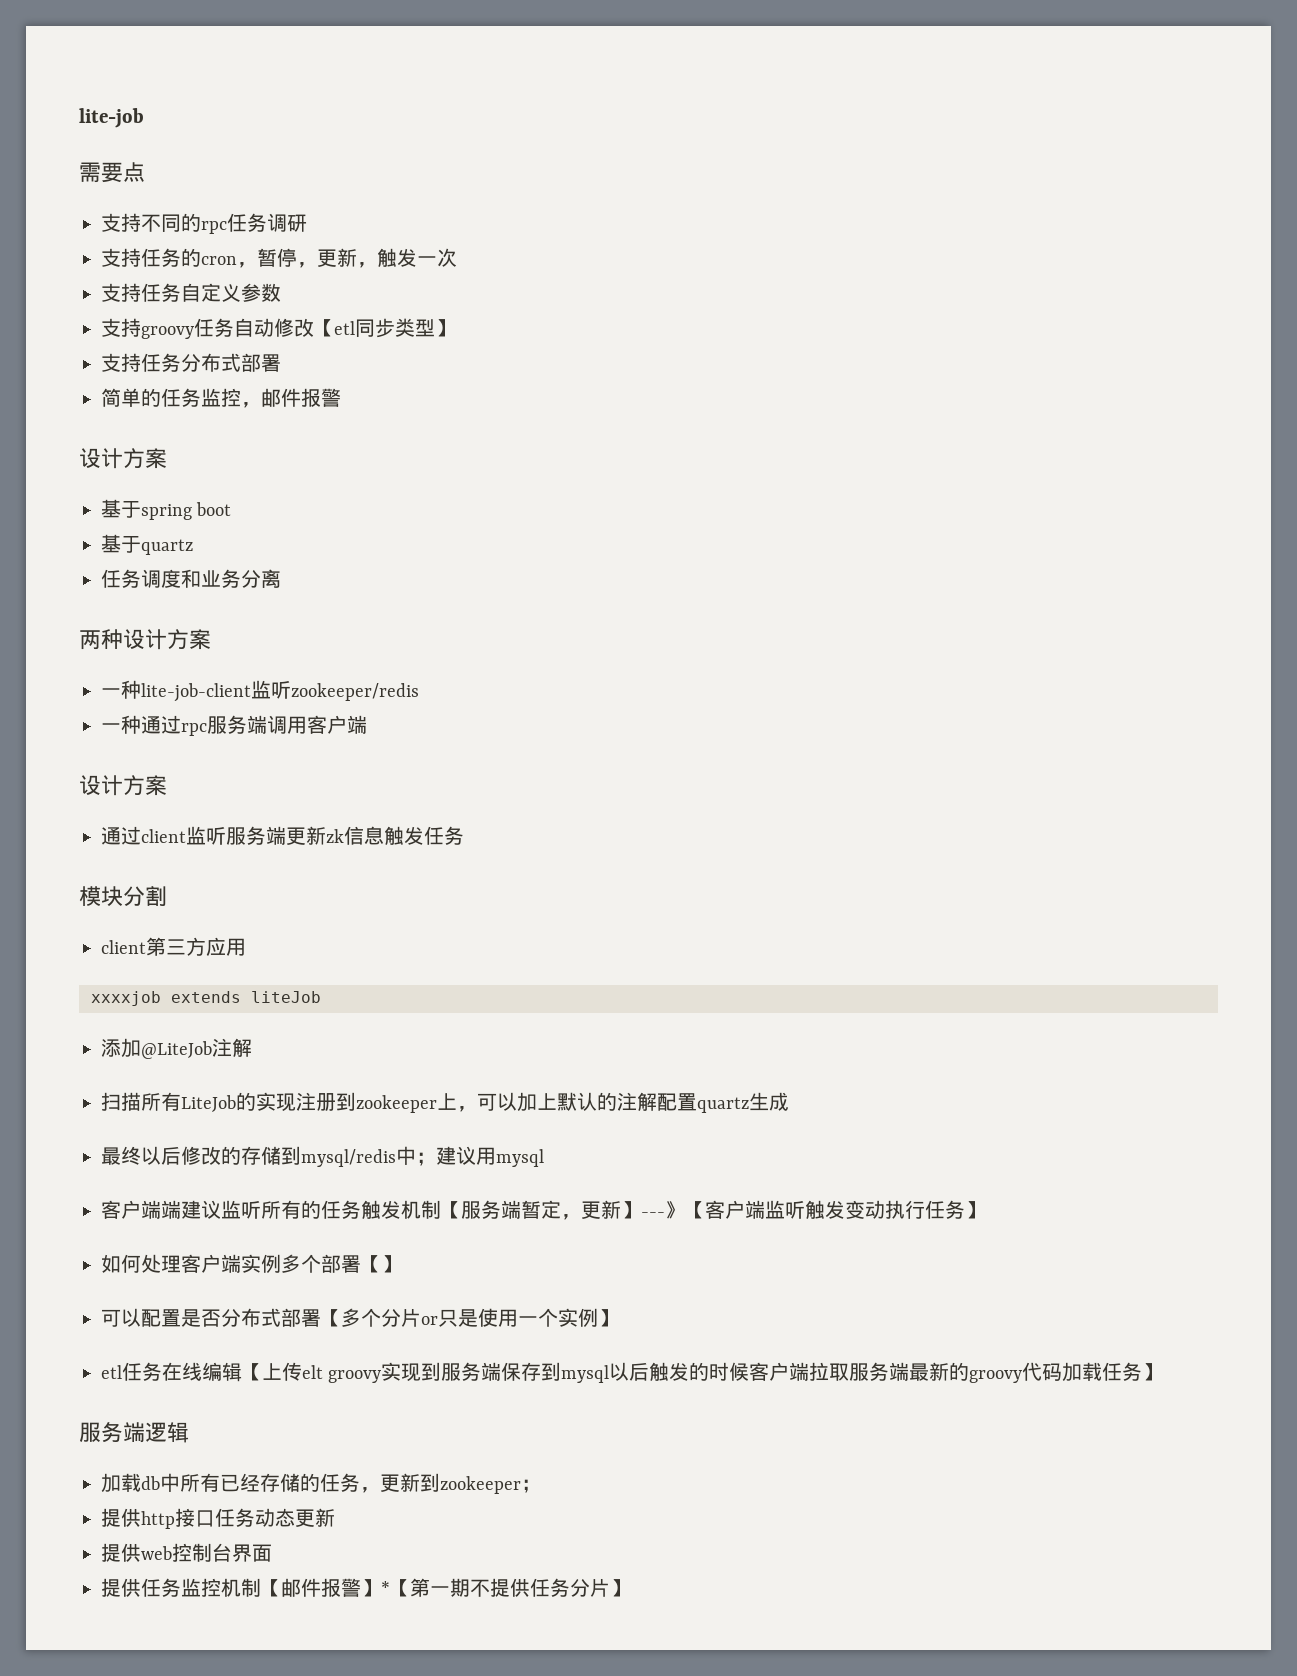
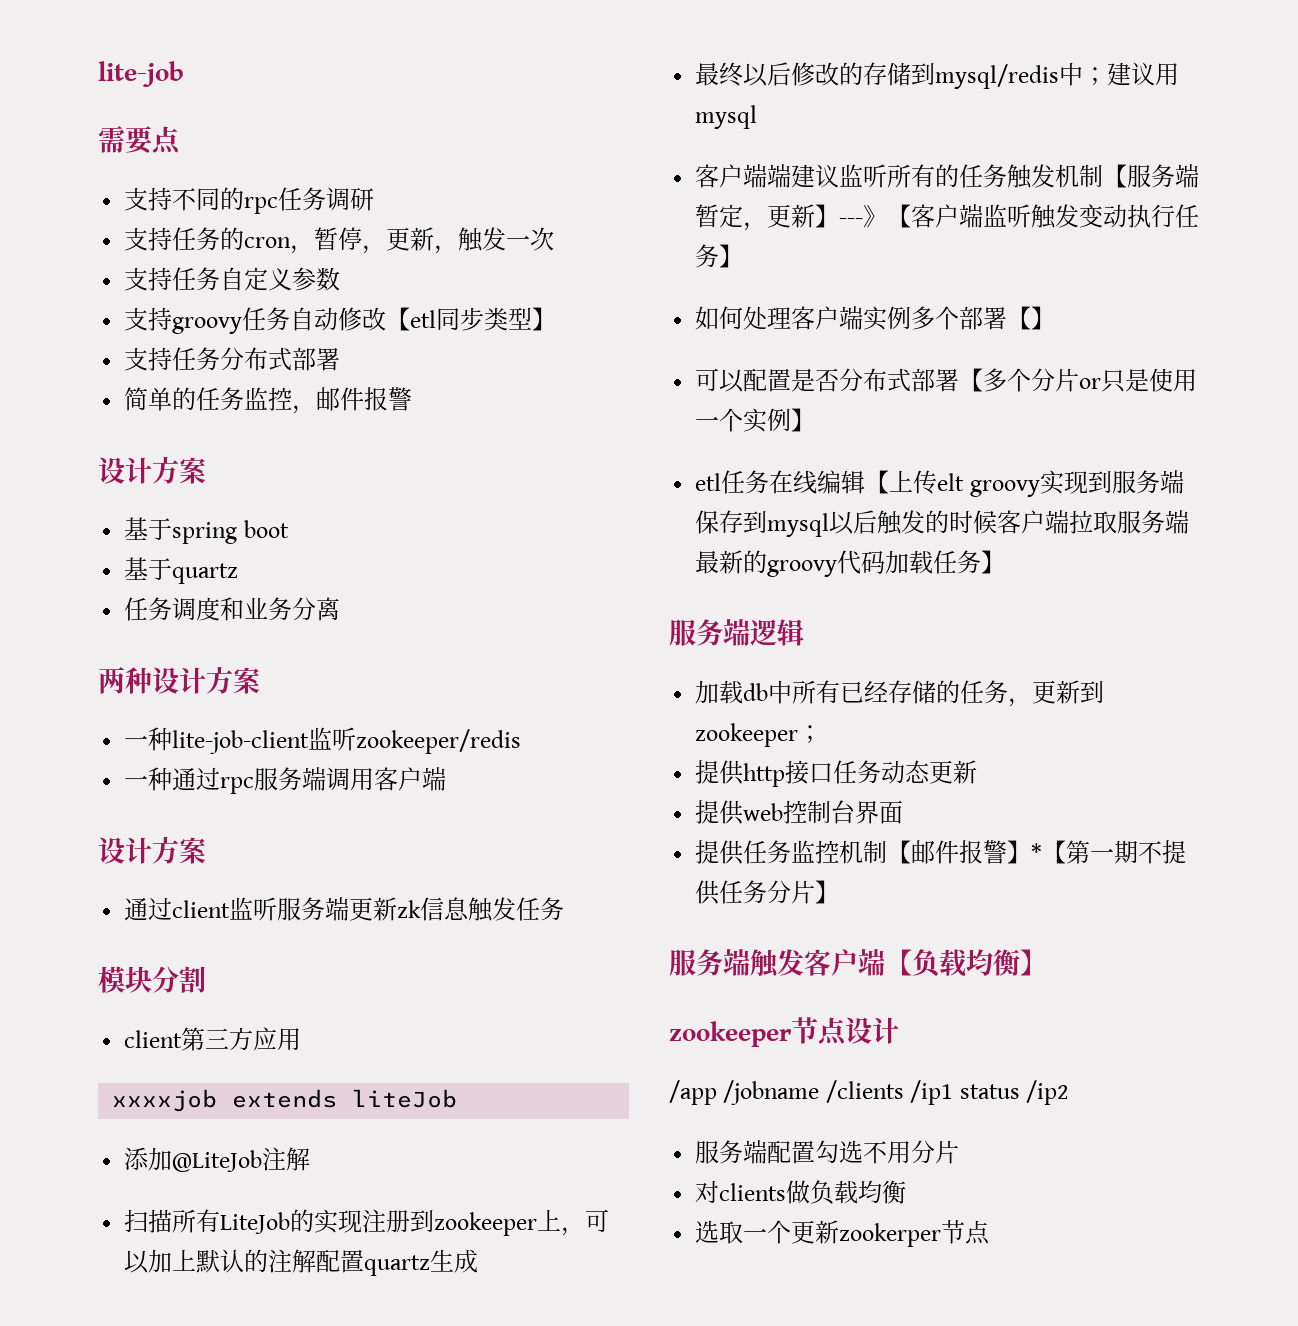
+ 服务端触发客户端【负载均衡】
+ zookeeper节点设计
+ /app /jobname /clients /ip1 status /ip2
+ 服务端配置勾选不用分片
+ 对clients做负载均衡
+ 选取一个更新zookerper节点

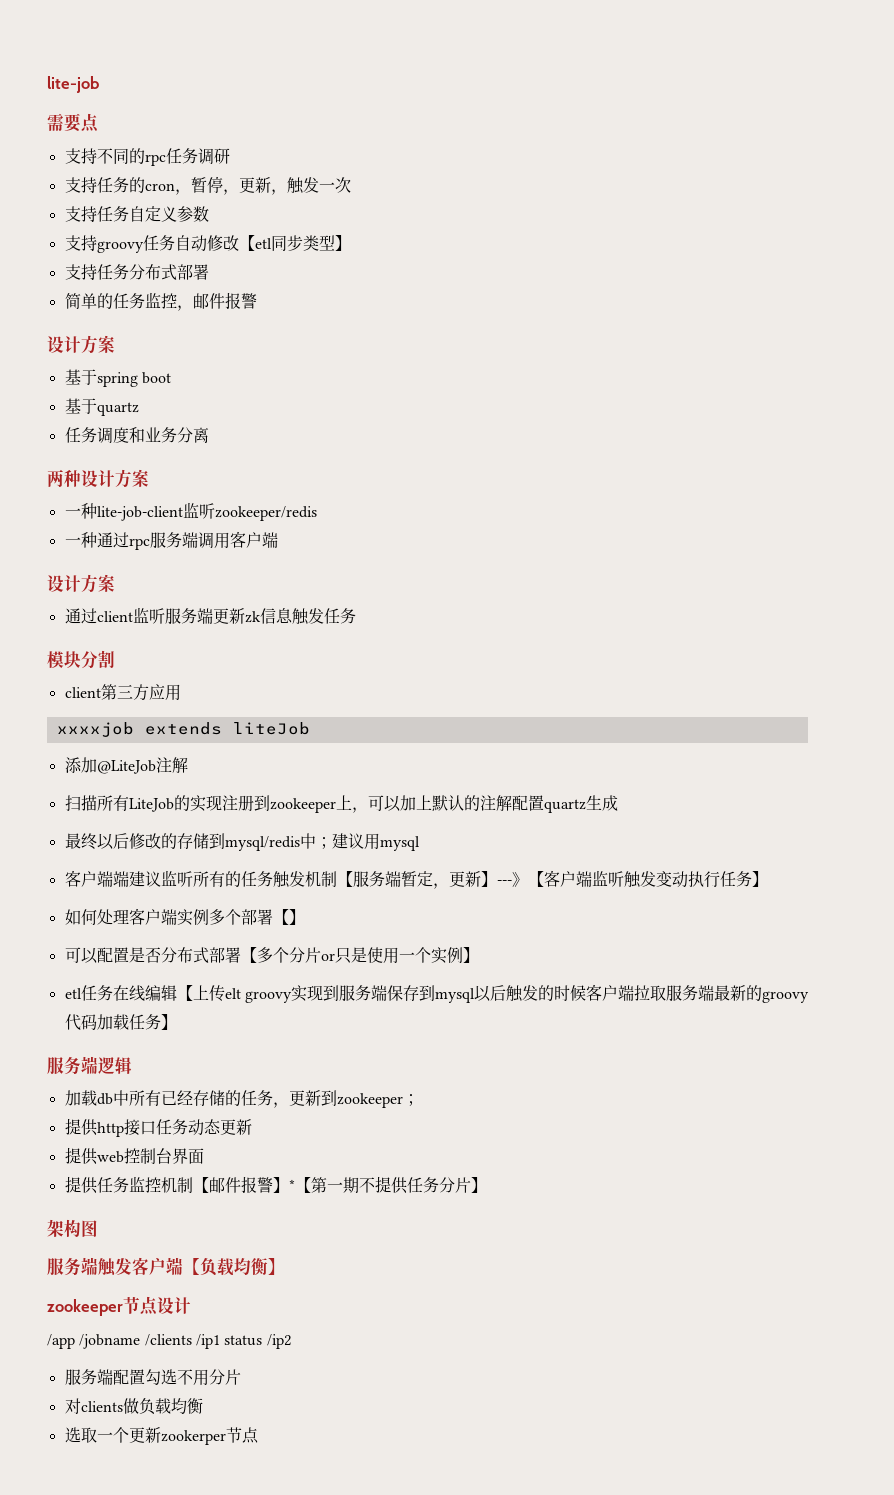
+ 架构图

